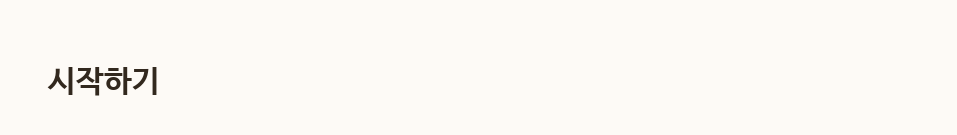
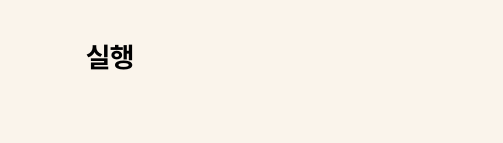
- 시작하기
+ 실행

